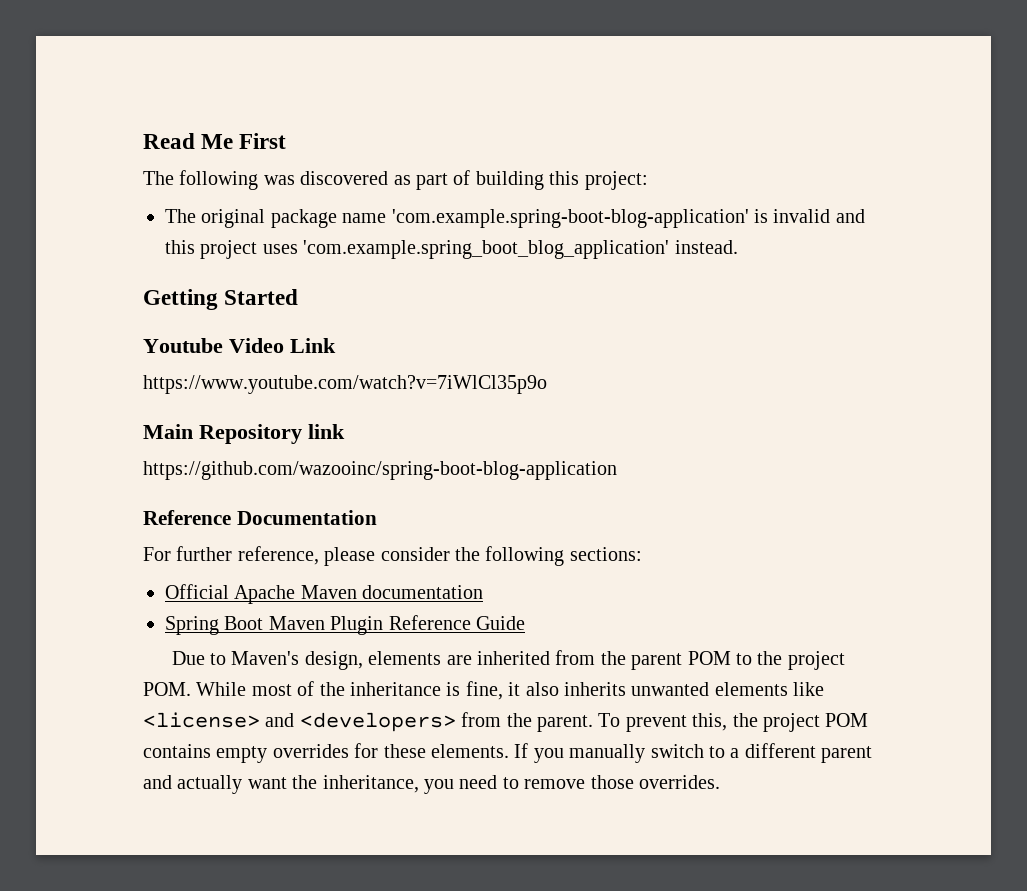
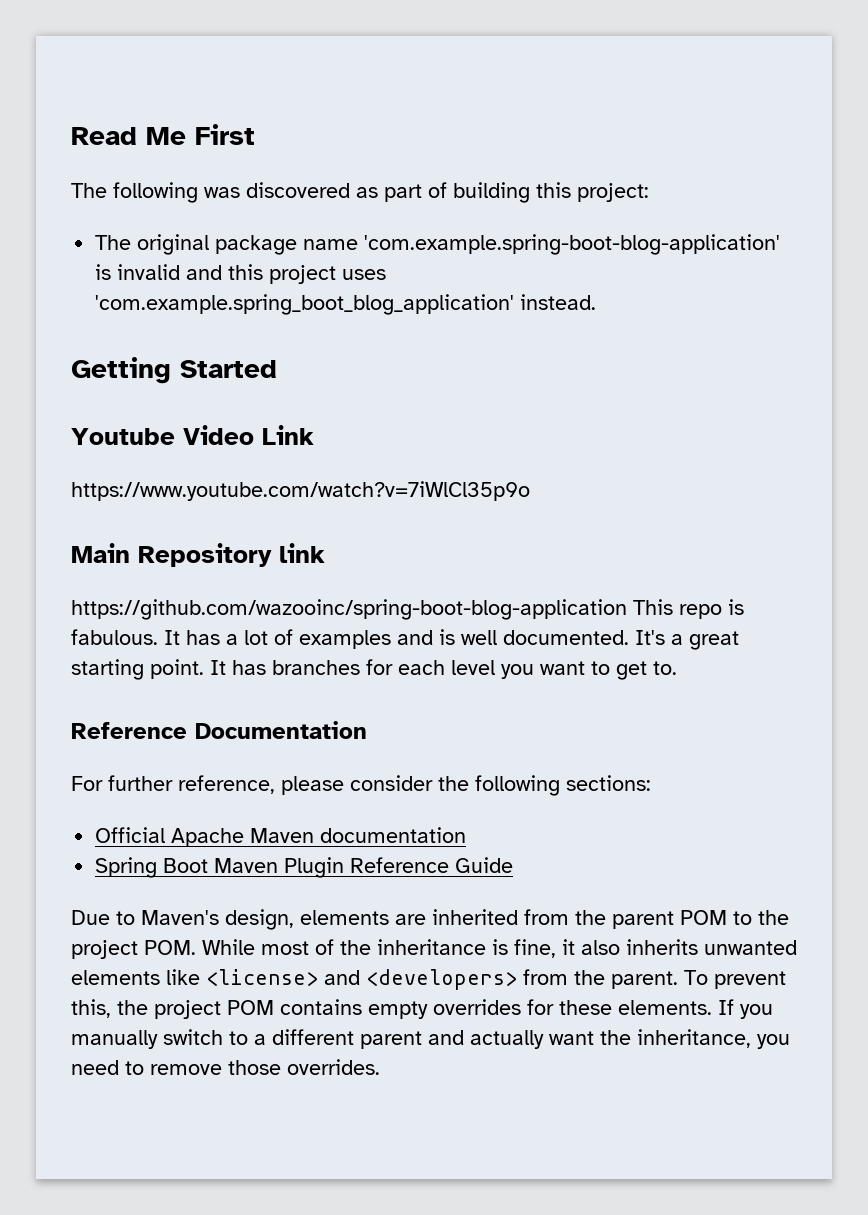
- https://github.com/wazooinc/spring-boot-blog-application
+ https://github.com/wazooinc/spring-boot-blog-application This repo is fabulous. It has a lot of examples and is well documented. It's a great starting point. It has branches for each level you want to get to.

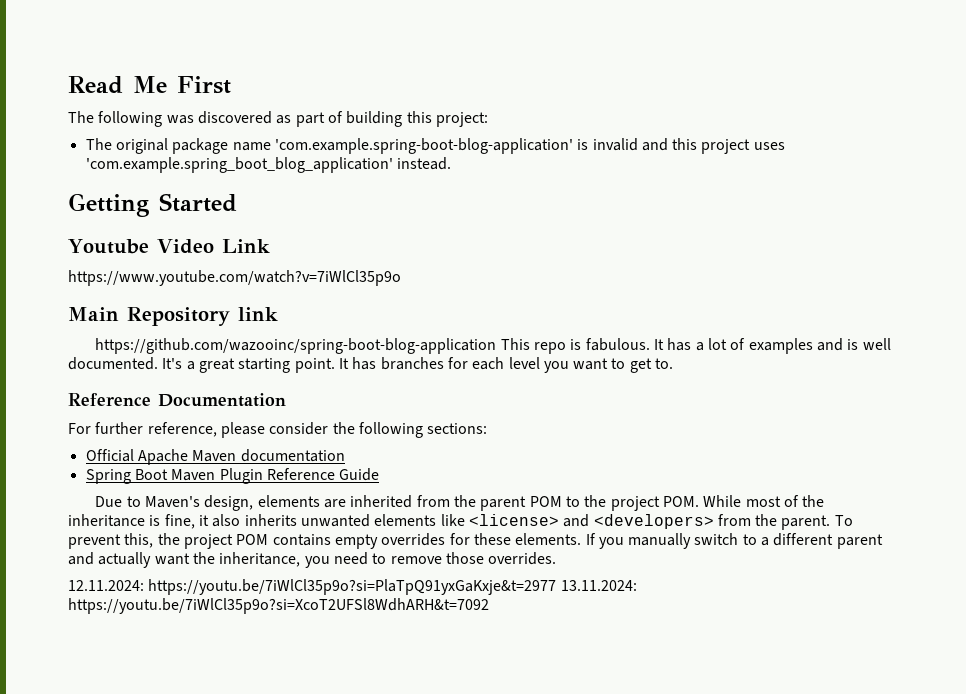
+ 12.11.2024: https://youtu.be/7iWlCl35p9o?si=PlaTpQ91yxGaKxje&t=2977 13.11.2024: https://youtu.be/7iWlCl35p9o?si=XcoT2UFSl8WdhARH&t=7092

